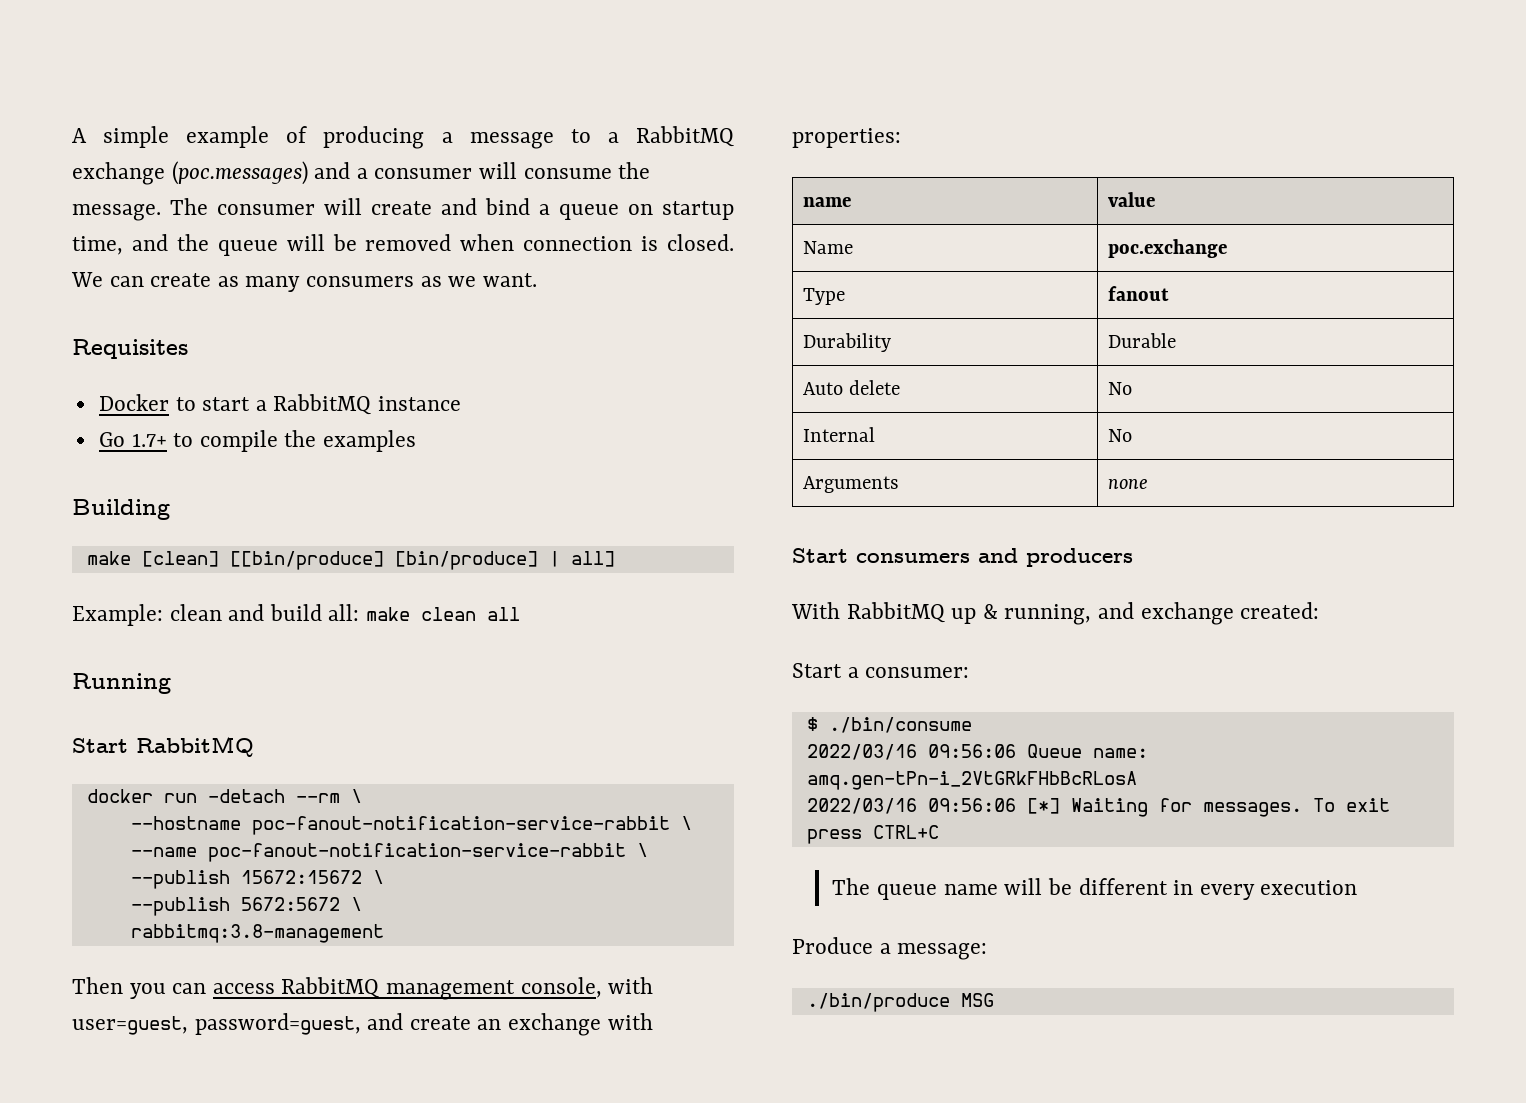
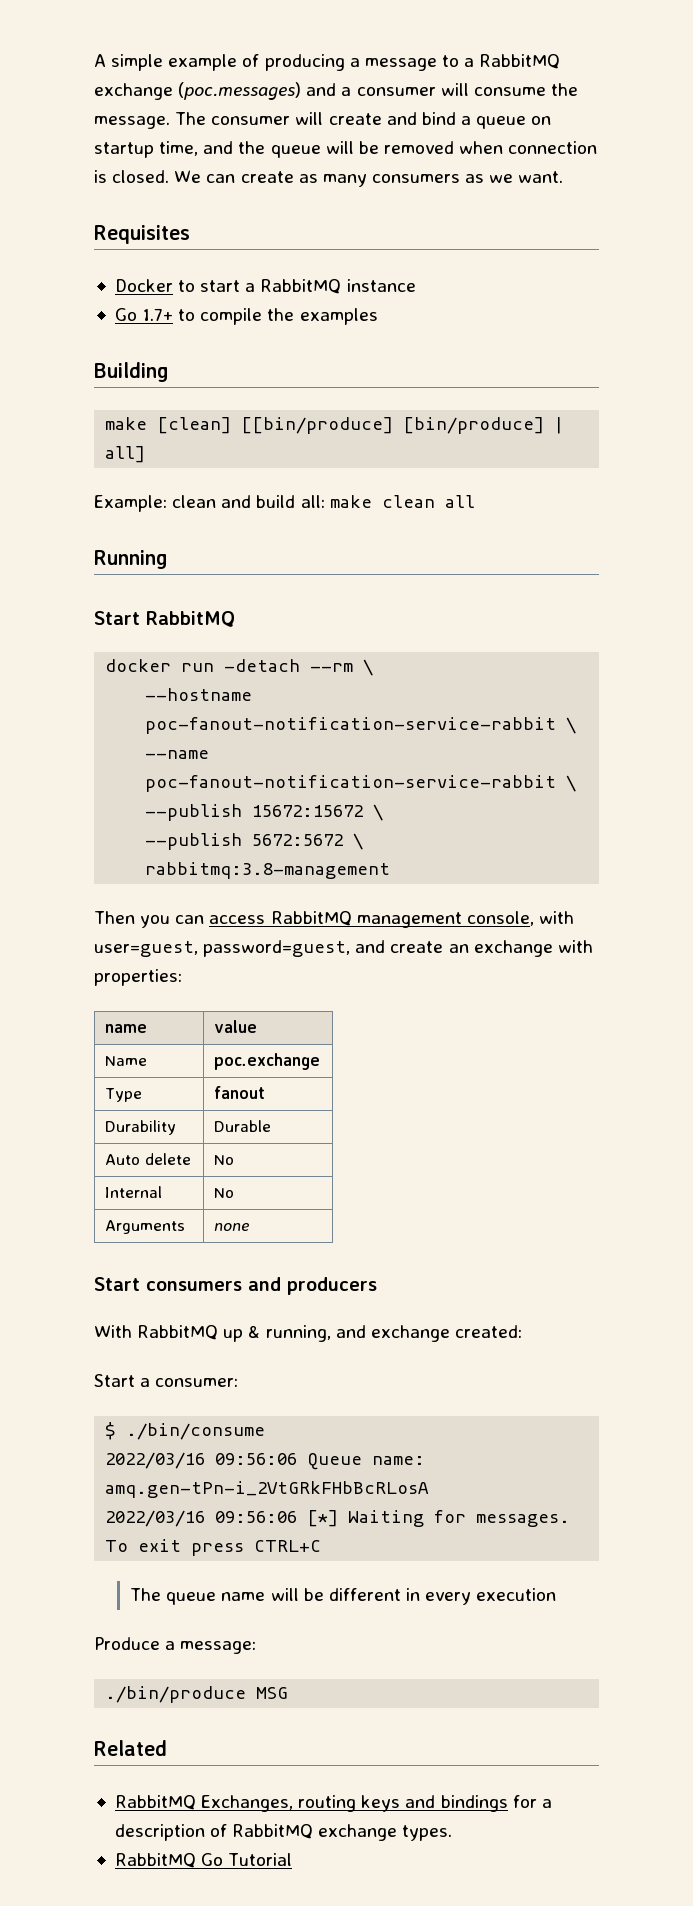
+ Related
+ RabbitMQ Exchanges, routing keys and bindings for a description of RabbitMQ exchange types.
+ RabbitMQ Go Tutorial

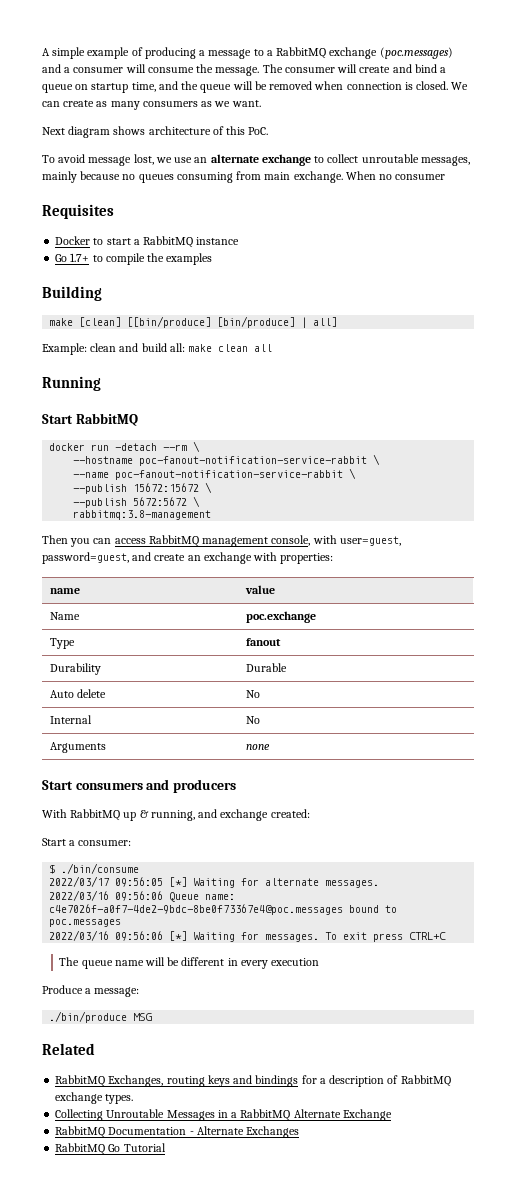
+ Next diagram shows architecture of this PoC.
+ To avoid message lost, we use an alternate exchange to collect unroutable messages, mainly because no queues consuming from main exchange. When no consumer
+ 2022/03/17 09:56:05 [*] Waiting for alternate messages.
- 2022/03/16 09:56:06 Queue name: amq.gen-tPn-i_2VtGRkFHbBcRLosA
+ 2022/03/16 09:56:06 Queue name: c4e7026f-a0f7-4de2-9bdc-8be0f73367e4@poc.messages bound to poc.messages
+ Collecting Unroutable Messages in a RabbitMQ Alternate Exchange
+ RabbitMQ Documentation - Alternate Exchanges

